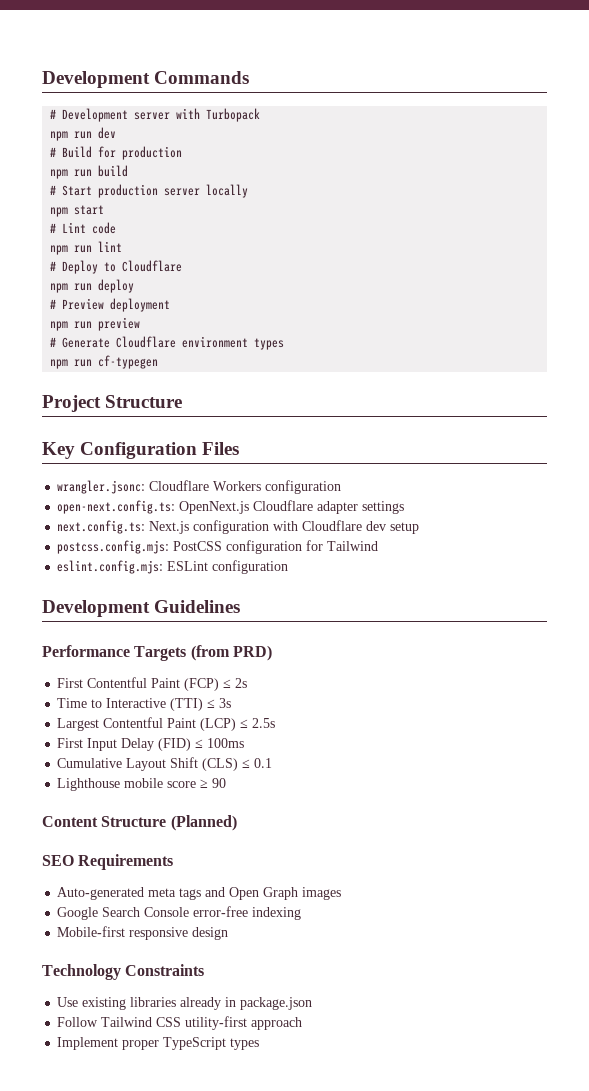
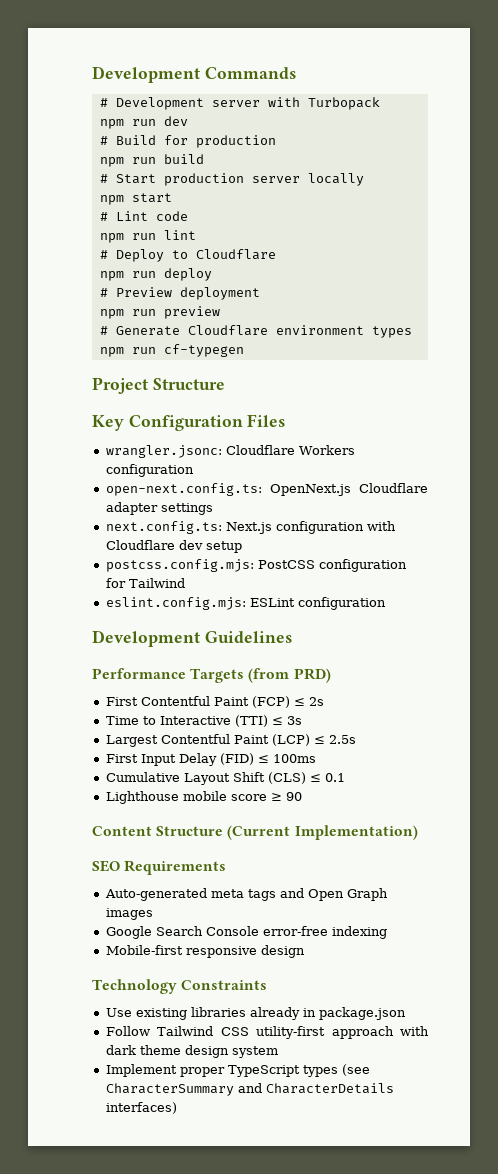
- Content Structure (Planned)
+ Content Structure (Current Implementation)
- Follow Tailwind CSS utility-first approach
+ Follow Tailwind CSS utility-first approach with dark theme design system
- Implement proper TypeScript types
+ Implement proper TypeScript types (see CharacterSummary and CharacterDetails interfaces)

